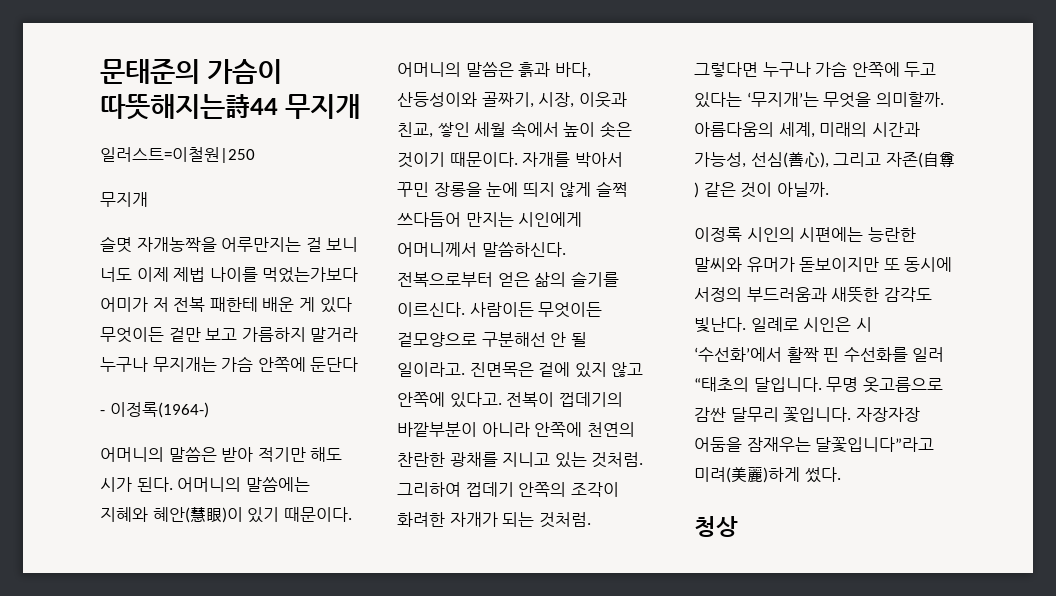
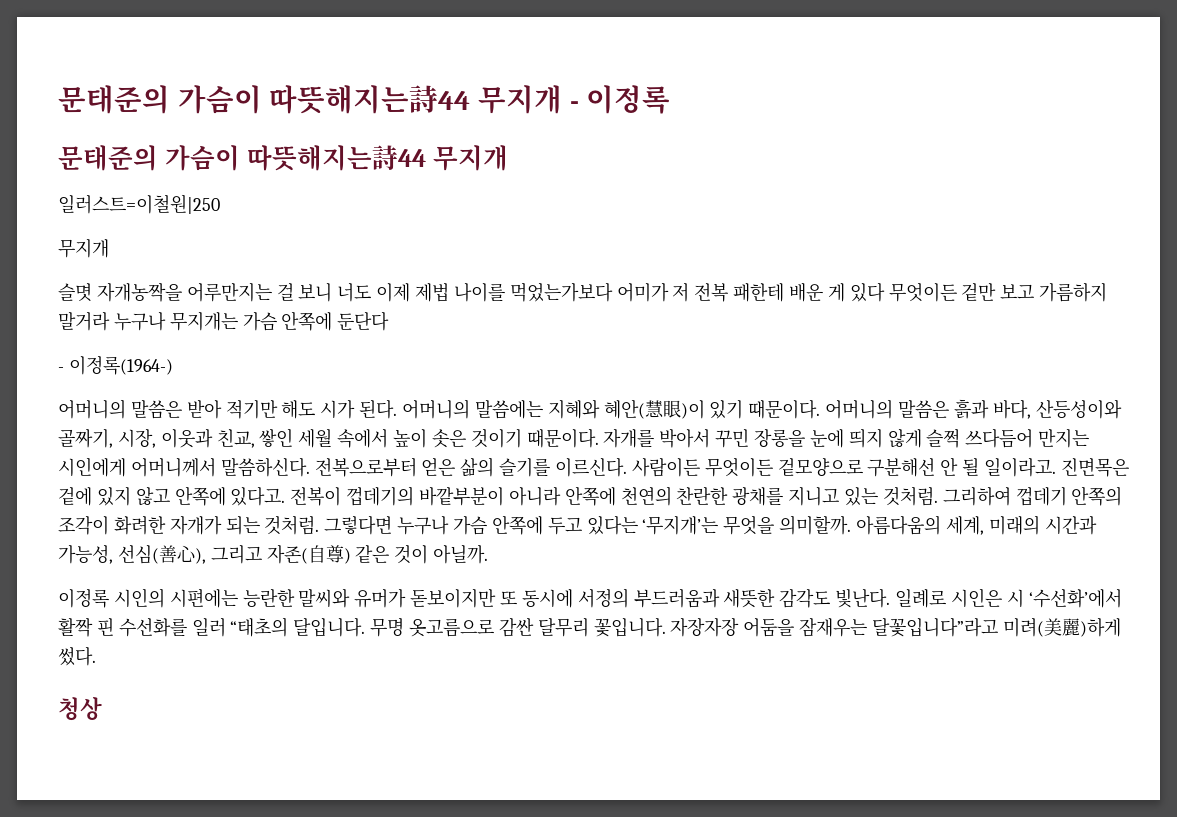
+ 문태준의 가슴이 따뜻해지는詩44 무지개 - 이정록

